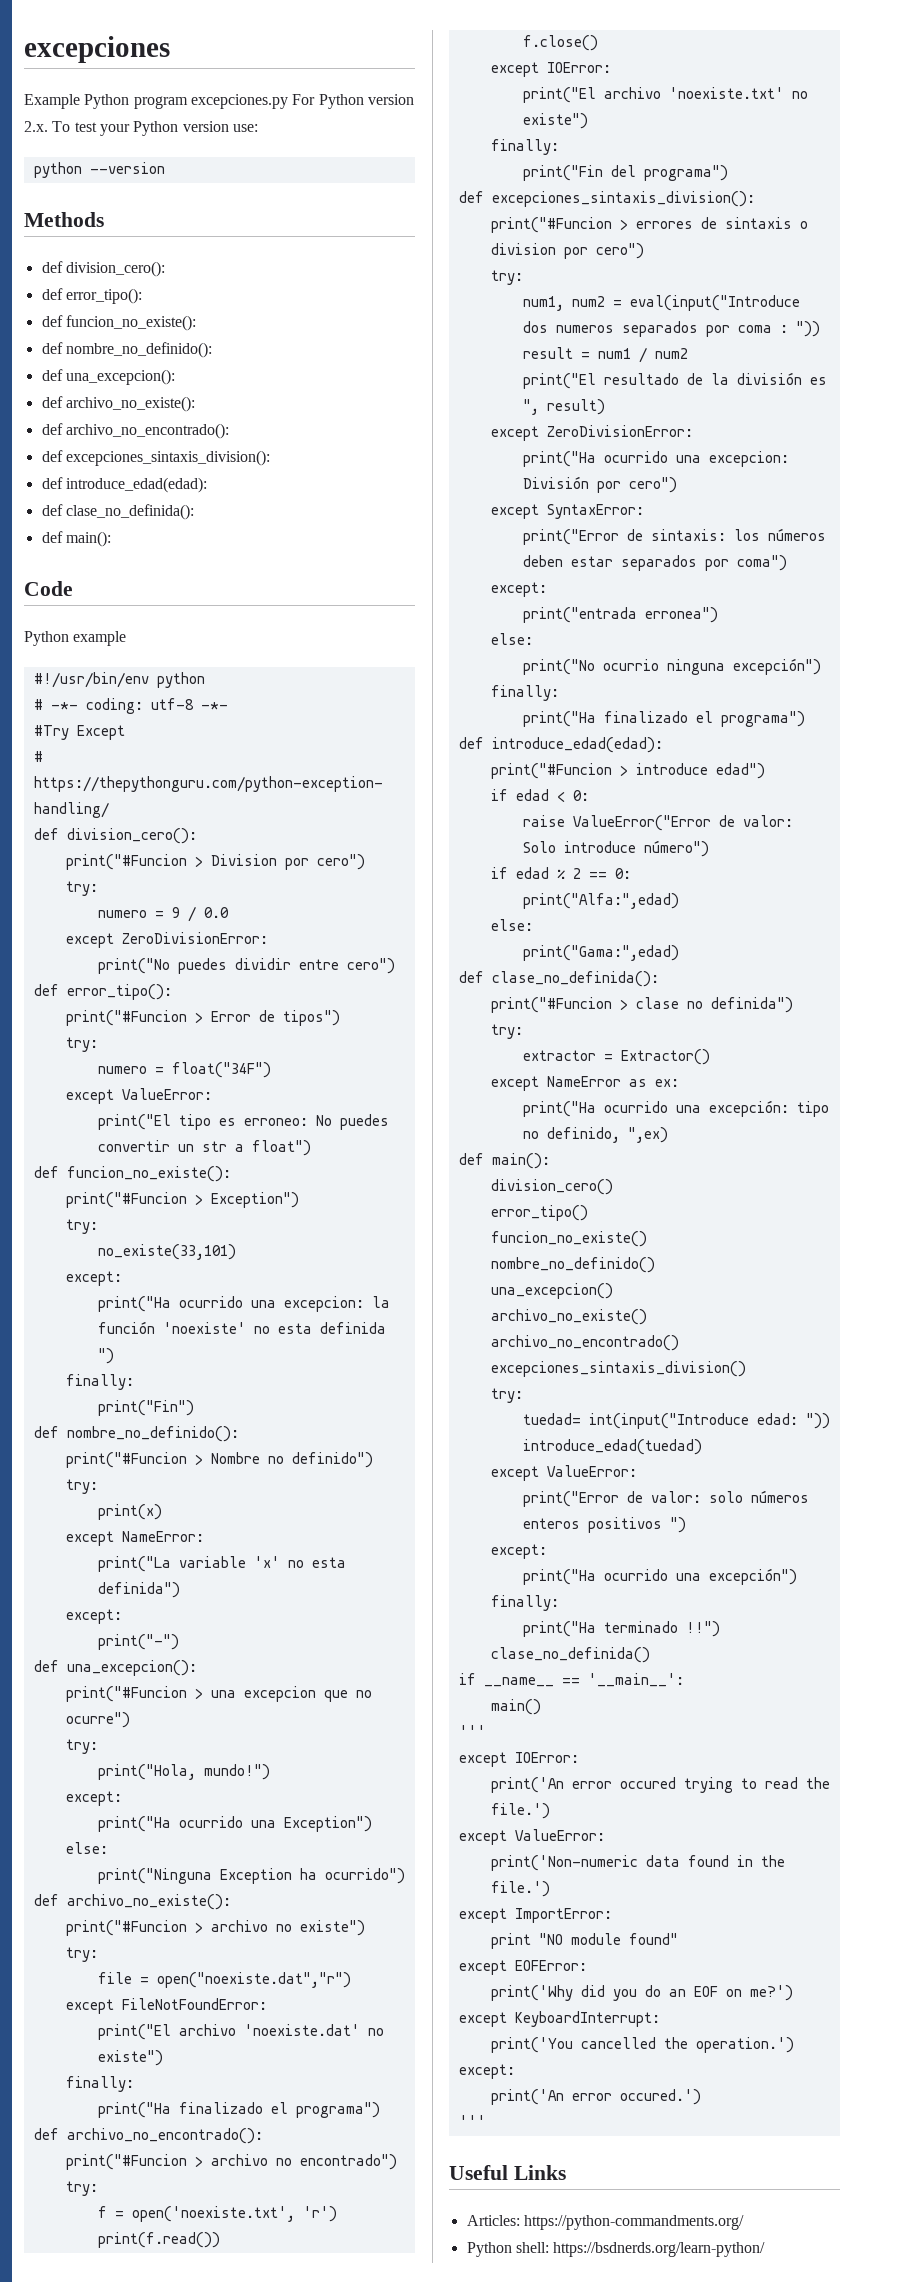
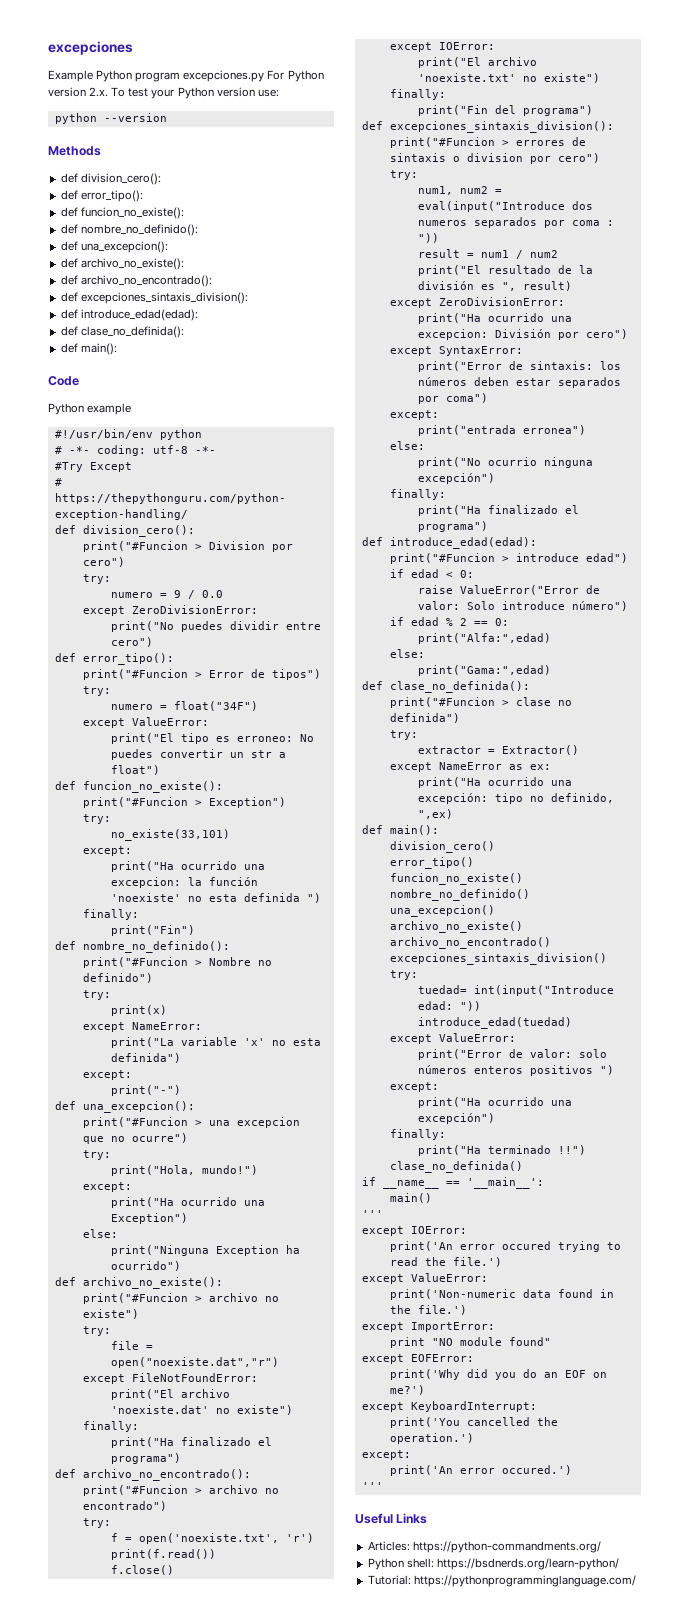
+ Tutorial: https://pythonprogramminglanguage.com/

